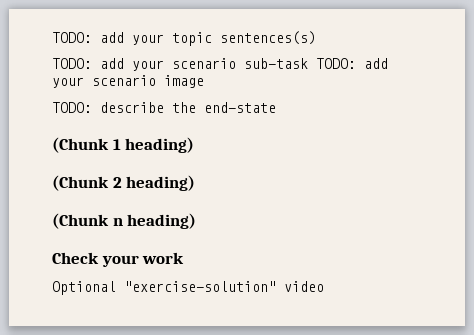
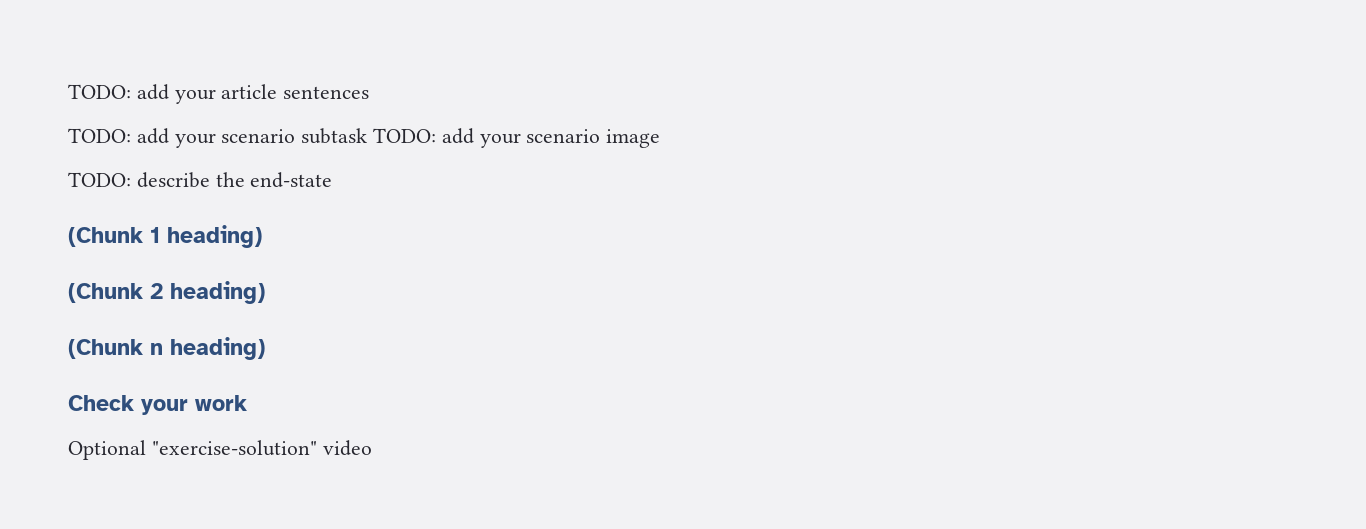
- TODO: add your topic sentences(s)
- TODO: add your scenario sub-task TODO: add your scenario image
+ TODO: add your article sentences
+ TODO: add your scenario subtask TODO: add your scenario image

